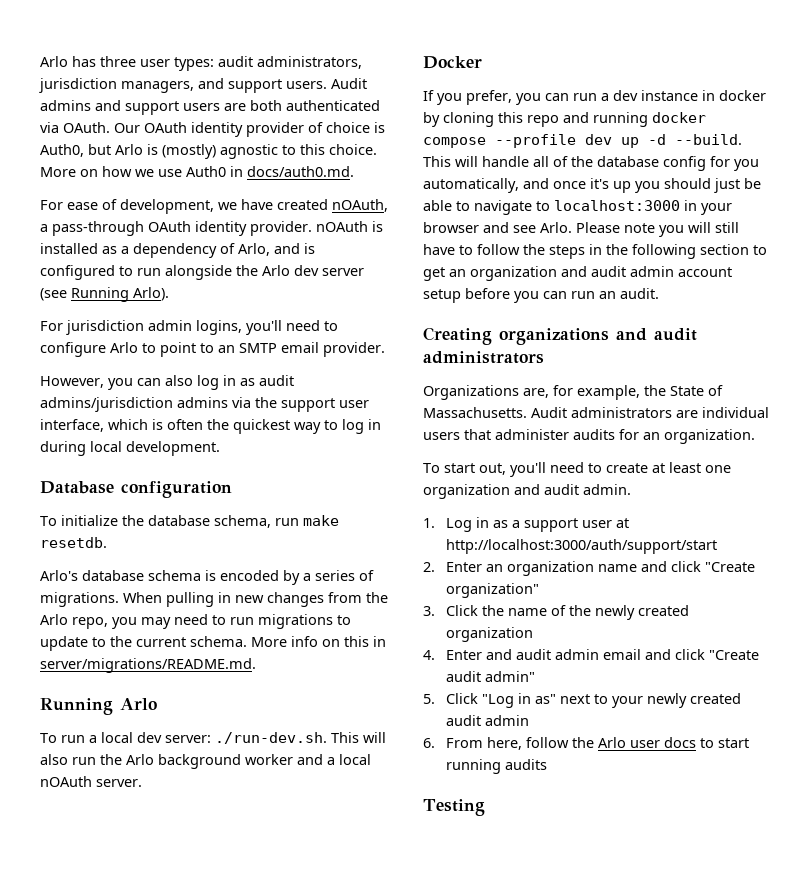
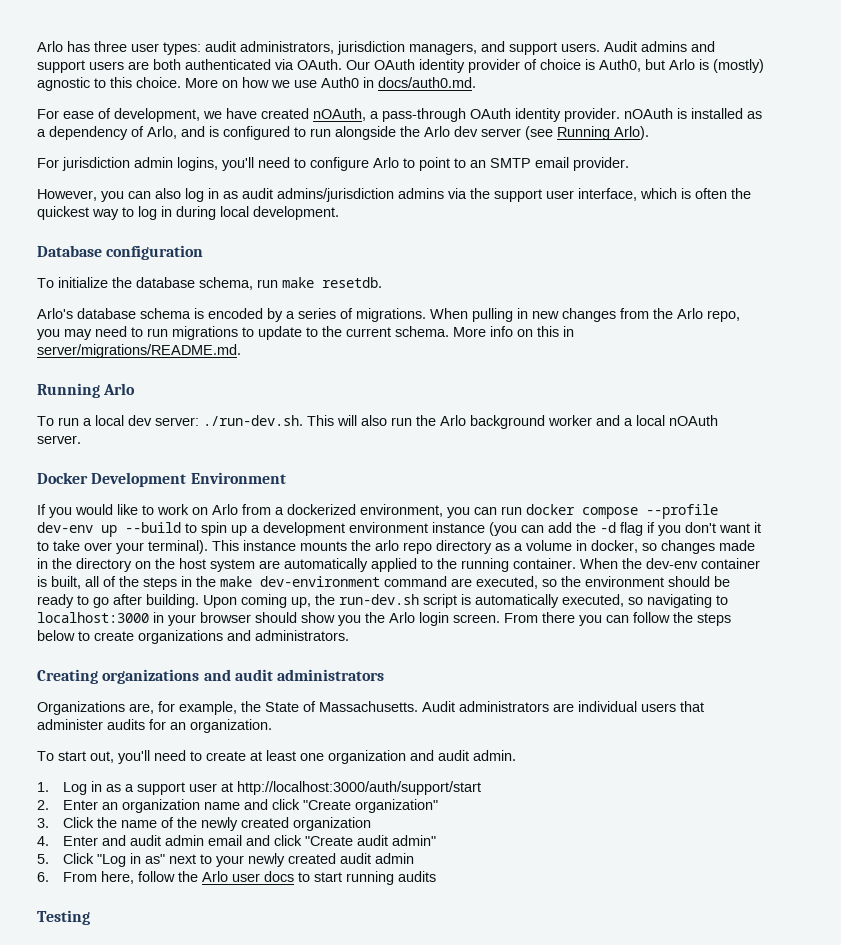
- Docker
+ Docker Development Environment
- If you prefer, you can run a dev instance in docker by cloning this repo and running docker compose --profile dev up -d --build. This will handle all of the database config for you automatically, and once it's up you should just be able to navigate to localhost:3000 in your browser and see Arlo. Please note you will still have to follow the steps in the following section to get an organization and audit admin account setup before you can run an audit.
+ If you would like to work on Arlo from a dockerized environment, you can run docker compose --profile dev-env up --build to spin up a development environment instance (you can add the -d flag if you don't want it to take over your terminal). This instance mounts the arlo repo directory as a volume in docker, so changes made in the directory on the host system are automatically applied to the running container. When the dev-env container is built, all of the steps in the make dev-environment command are executed, so the environment should be ready to go after building. Upon coming up, the run-dev.sh script is automatically executed, so navigating to localhost:3000 in your browser should show you the Arlo login screen. From there you can follow the steps below to create organizations and administrators.

